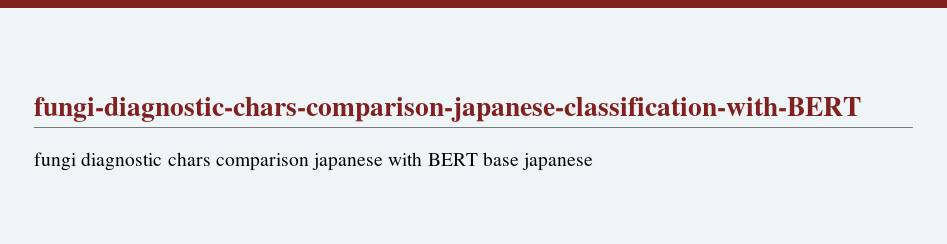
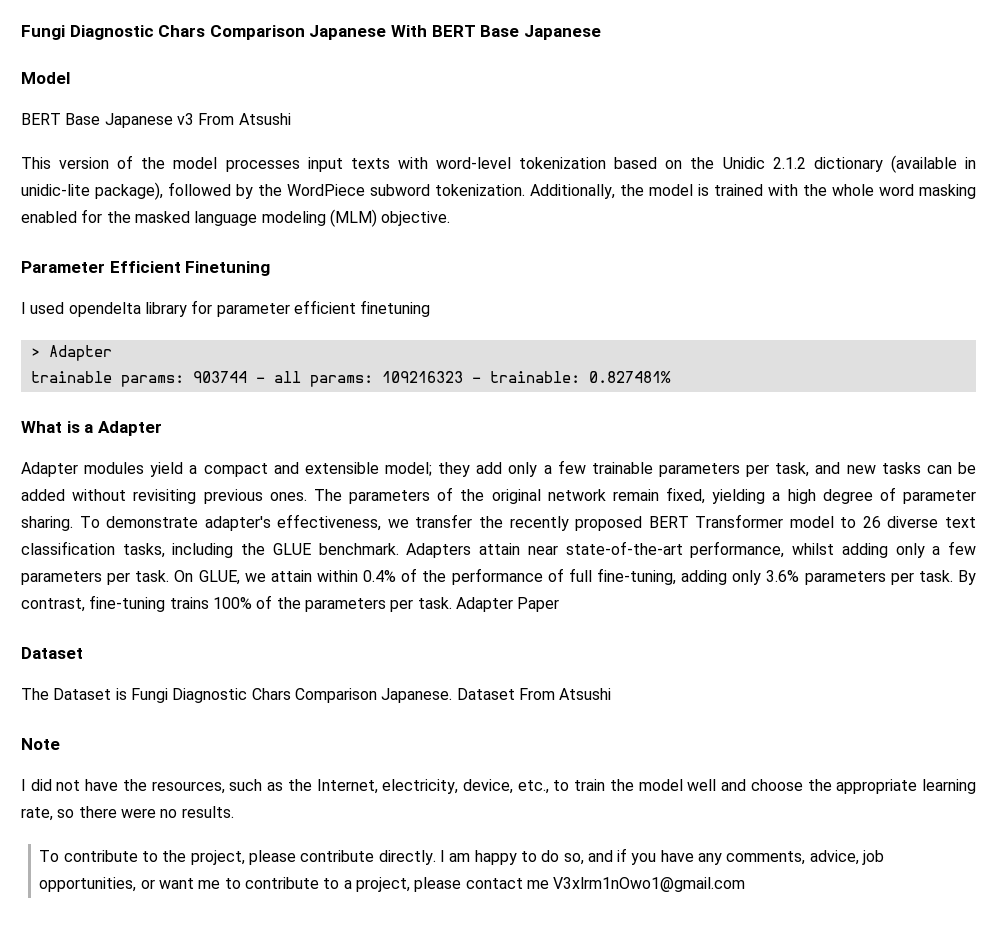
- fungi-diagnostic-chars-comparison-japanese-classification-with-BERT
- fungi diagnostic chars comparison japanese with BERT base japanese
+ Fungi Diagnostic Chars Comparison Japanese With BERT Base Japanese
+ Model
+ BERT Base Japanese v3 From Atsushi
+ This version of the model processes input texts with word-level tokenization based on the Unidic 2.1.2 dictionary (available in unidic-lite package), followed by the WordPiece subword tokenization. Additionally, the model is trained with the whole word masking enabled for the masked language modeling (MLM) objective.
+ Parameter Efficient Finetuning
+ I used opendelta library for parameter efficient finetuning
+ > Adapter
+ trainable params: 903744 - all params: 109216323 - trainable: 0.827481%
+ What is a Adapter
+ Adapter modules yield a compact and extensible model; they add only a few trainable parameters per task, and new tasks can be added without revisiting previous ones. The parameters of the original network remain fixed, yielding a high degree of parameter sharing. To demonstrate adapter's effectiveness, we transfer the recently proposed BERT Transformer model to 26 diverse text classification tasks, including the GLUE benchmark. Adapters attain near state-of-the-art performance, whilst adding only a few parameters per task. On GLUE, we attain within 0.4% of the performance of full fine-tuning, adding only 3.6% parameters per task. By contrast, fine-tuning trains 100% of the parameters per task. Adapter Paper
+ Dataset
+ The Dataset is Fungi Diagnostic Chars Comparison Japanese. Dataset From Atsushi
+ Note
+ I did not have the resources, such as the Internet, electricity, device, etc., to train the model well and choose the appropriate learning rate, so there were no results.
+ To contribute to the project, please contribute directly. I am happy to do so, and if you have any comments, advice, job opportunities, or want me to contribute to a project, please contact me V3xlrm1nOwo1@gmail.com

